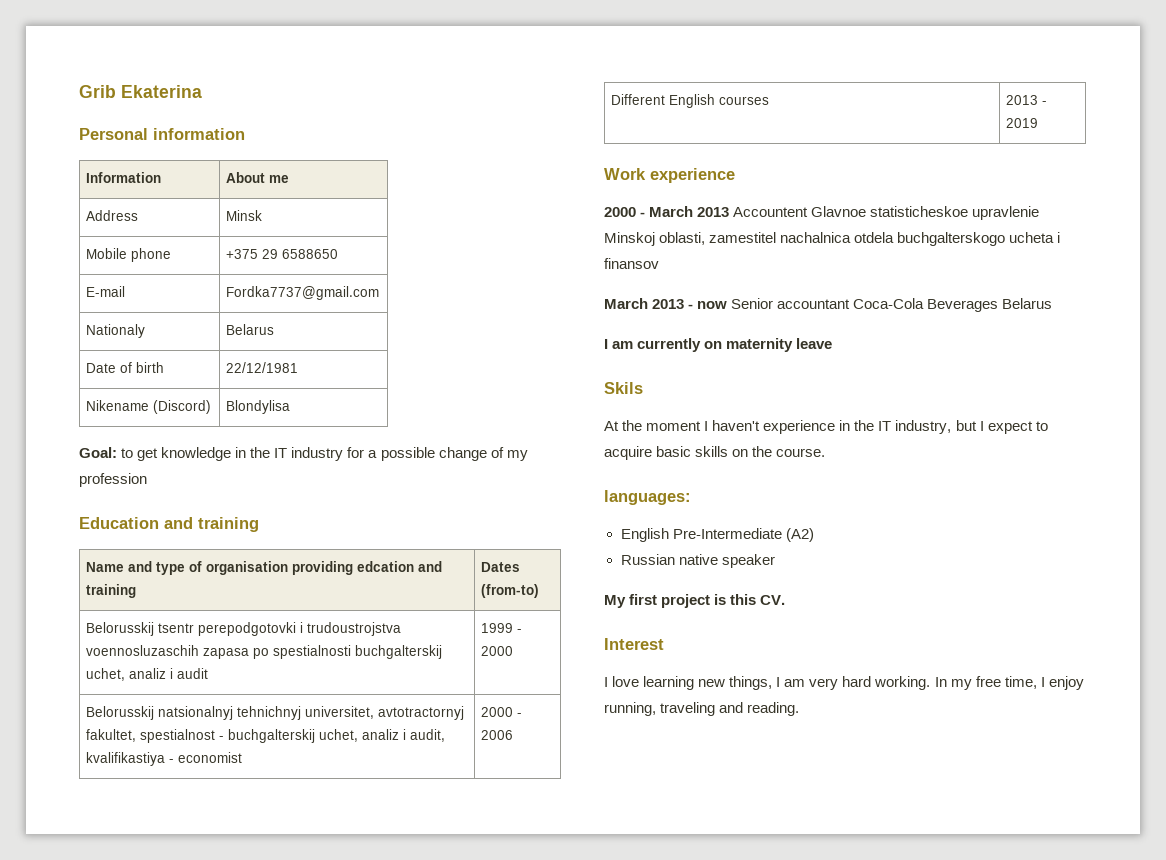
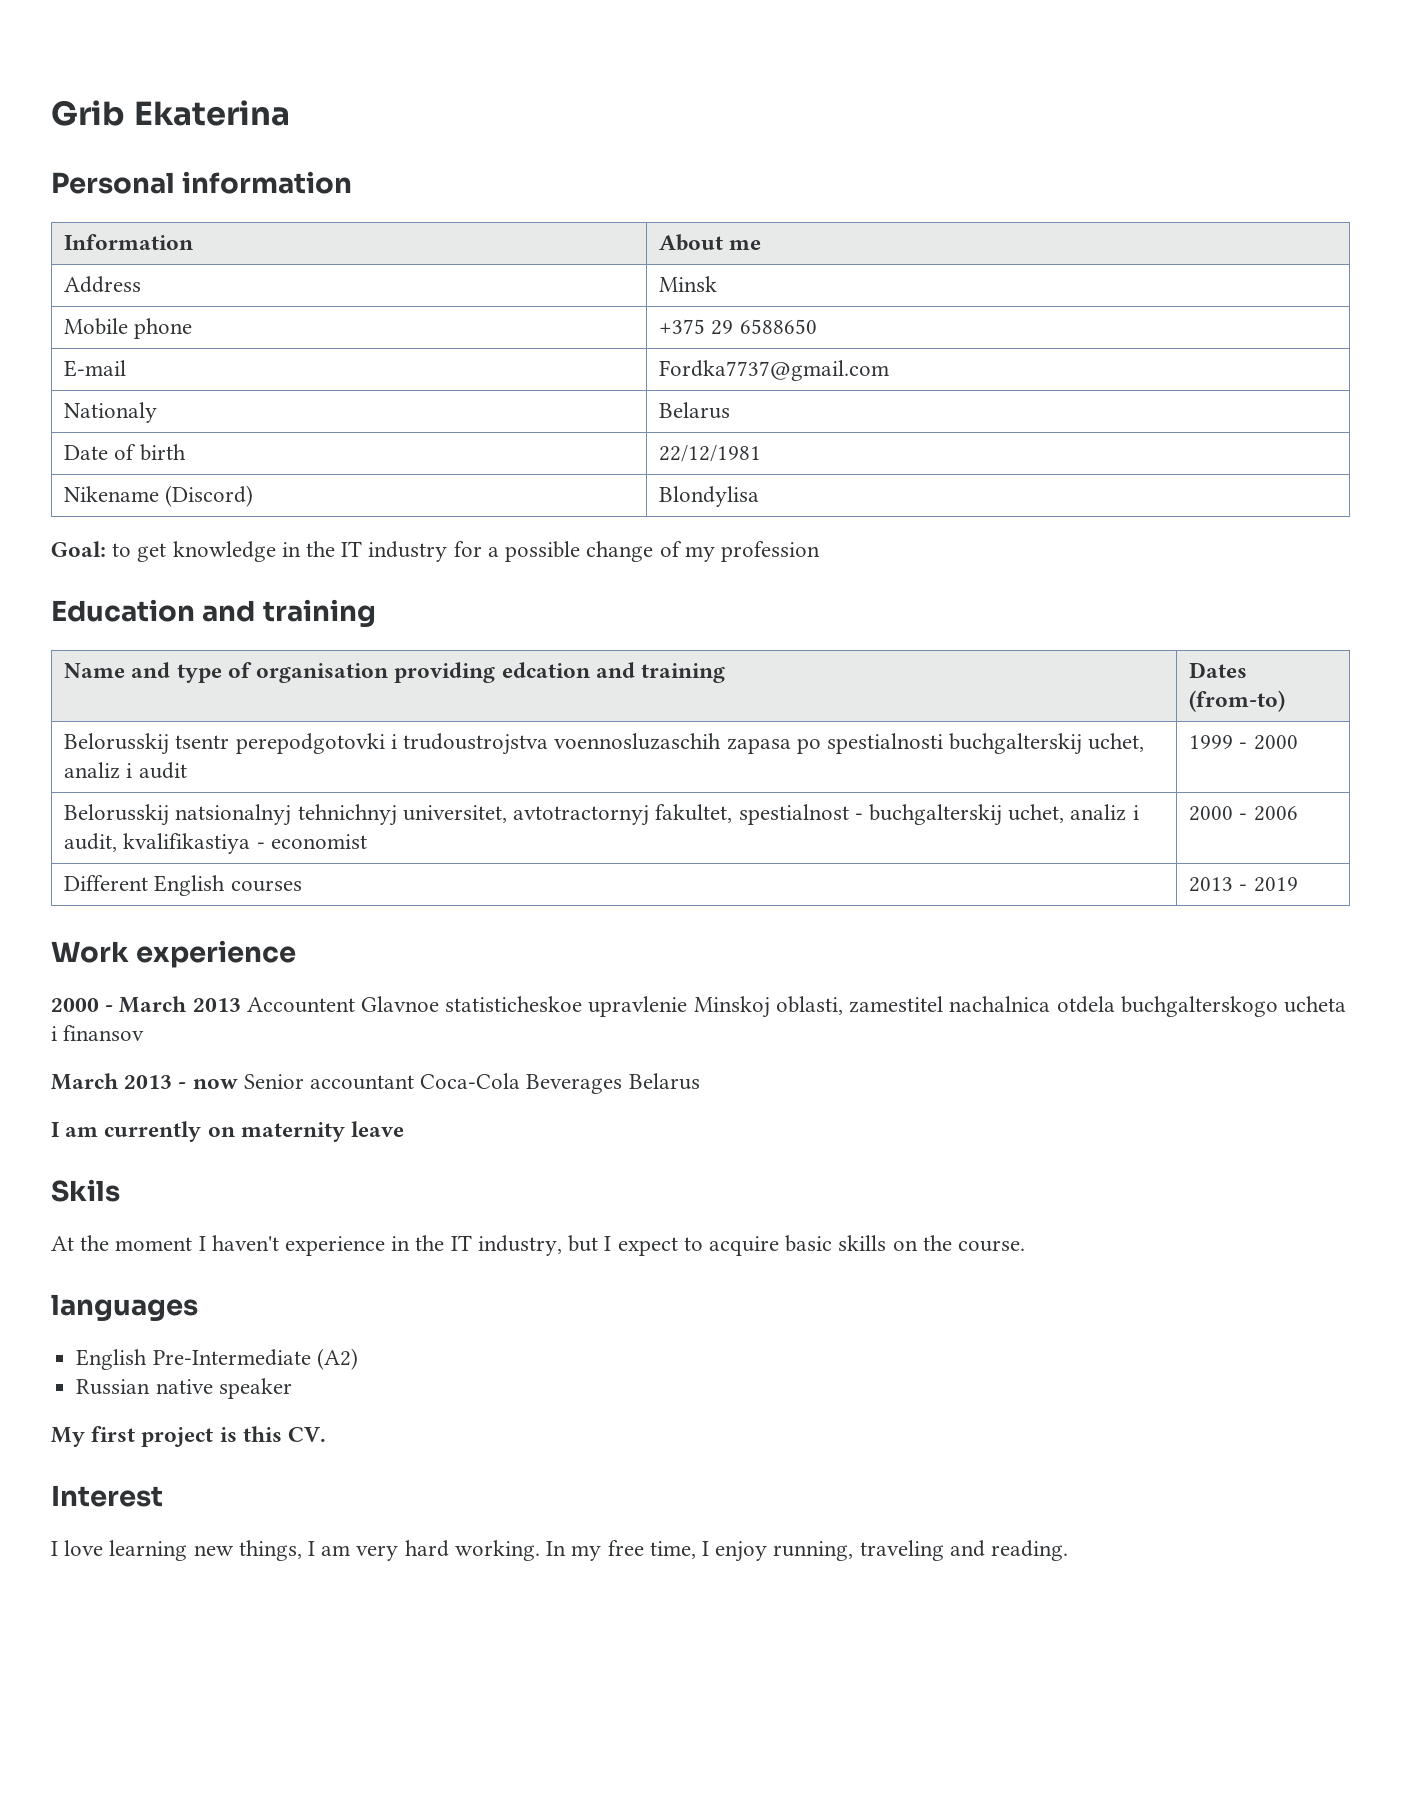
- languages:
+ languages

